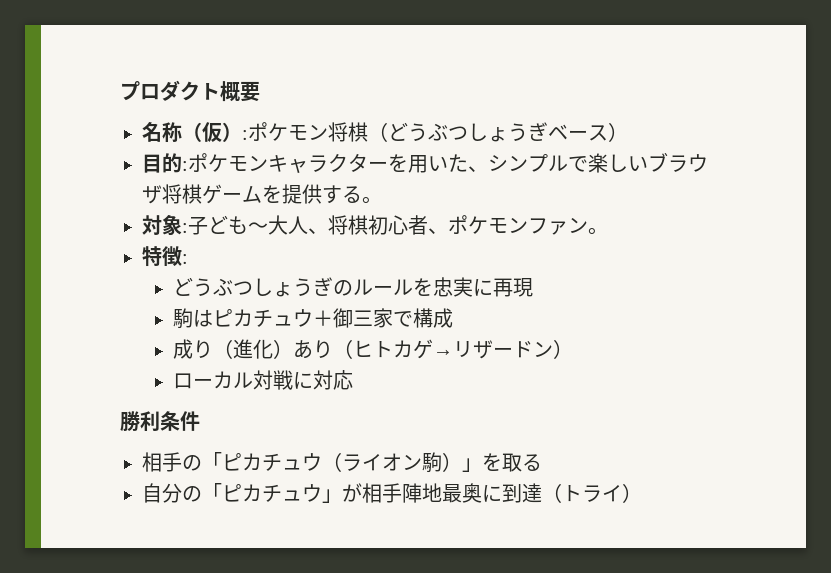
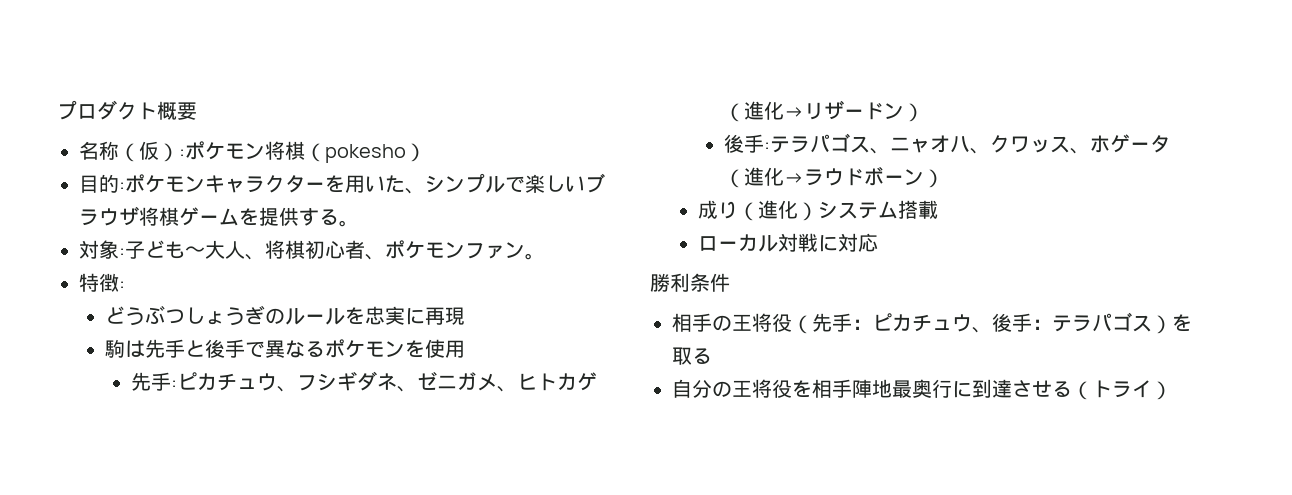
- 名称（仮）:ポケモン将棋（どうぶつしょうぎベース）
+ 名称（仮）:ポケモン将棋（pokesho）
- 駒はピカチュウ＋御三家で構成
- 成り（進化）あり（ヒトカゲ→リザードン）
+ 駒は先手と後手で異なるポケモンを使用
+ 先手:ピカチュウ、フシギダネ、ゼニガメ、ヒトカゲ（進化→リザードン）
+ 後手:テラパゴス、ニャオハ、クワッス、ホゲータ（進化→ラウドボーン）
+ 成り（進化）システム搭載
- 相手の「ピカチュウ（ライオン駒）」を取る
- 自分の「ピカチュウ」が相手陣地最奥に到達（トライ）
+ 相手の王将役（先手：ピカチュウ、後手：テラパゴス）を取る
+ 自分の王将役を相手陣地最奥行に到達させる（トライ）

